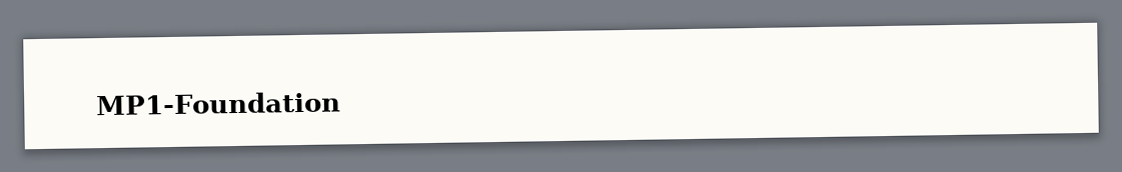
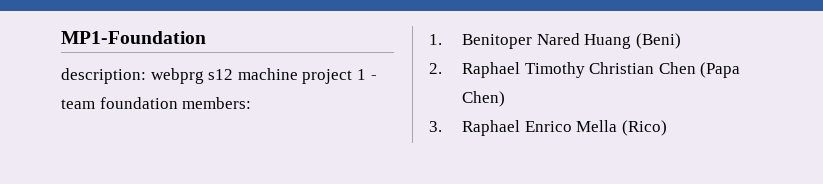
+ description: webprg s12 machine project 1 - team foundation members:
+ 1. Benitoper Nared Huang (Beni)
+ 2. Raphael Timothy Christian Chen (Papa Chen)
+ 3. Raphael Enrico Mella (Rico)

